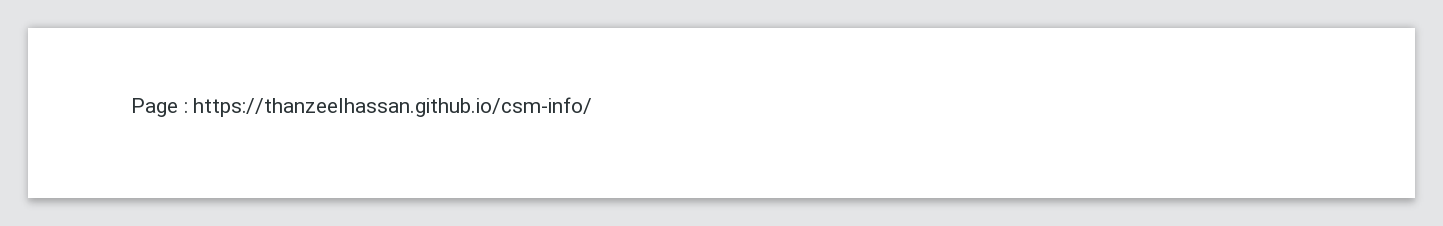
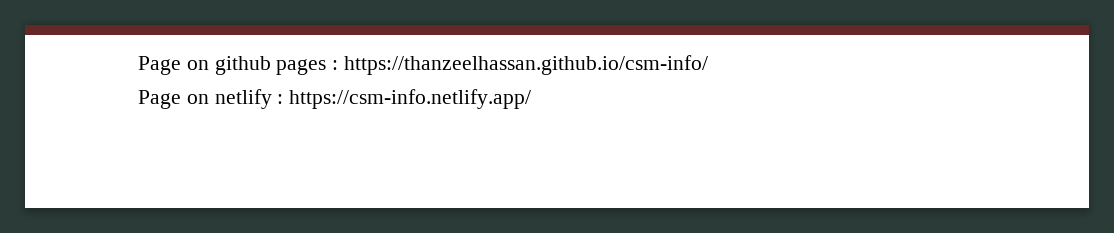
- Page : https://thanzeelhassan.github.io/csm-info/
+ Page on github pages : https://thanzeelhassan.github.io/csm-info/
+ Page on netlify : https://csm-info.netlify.app/

